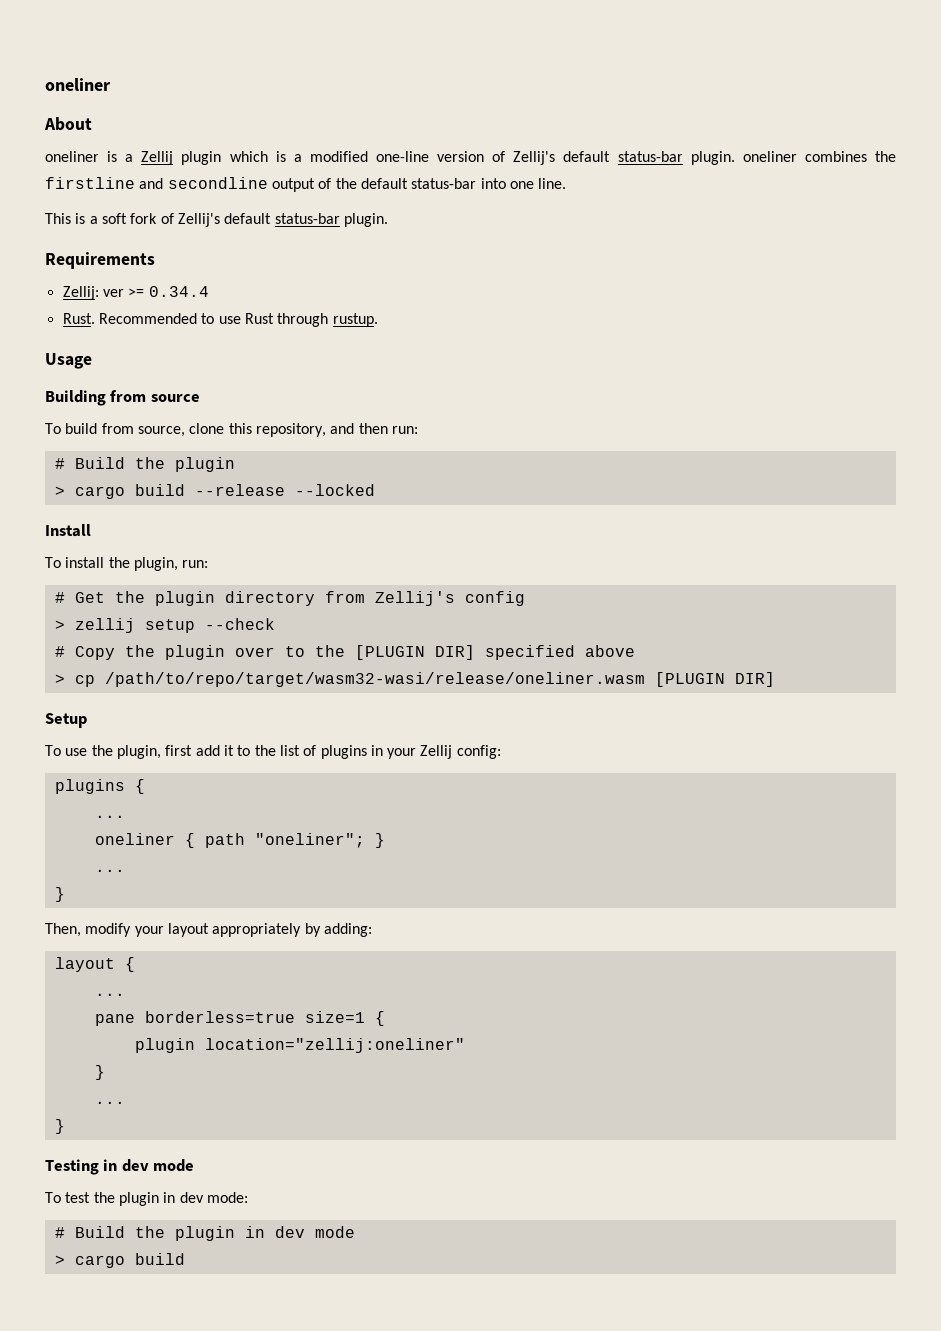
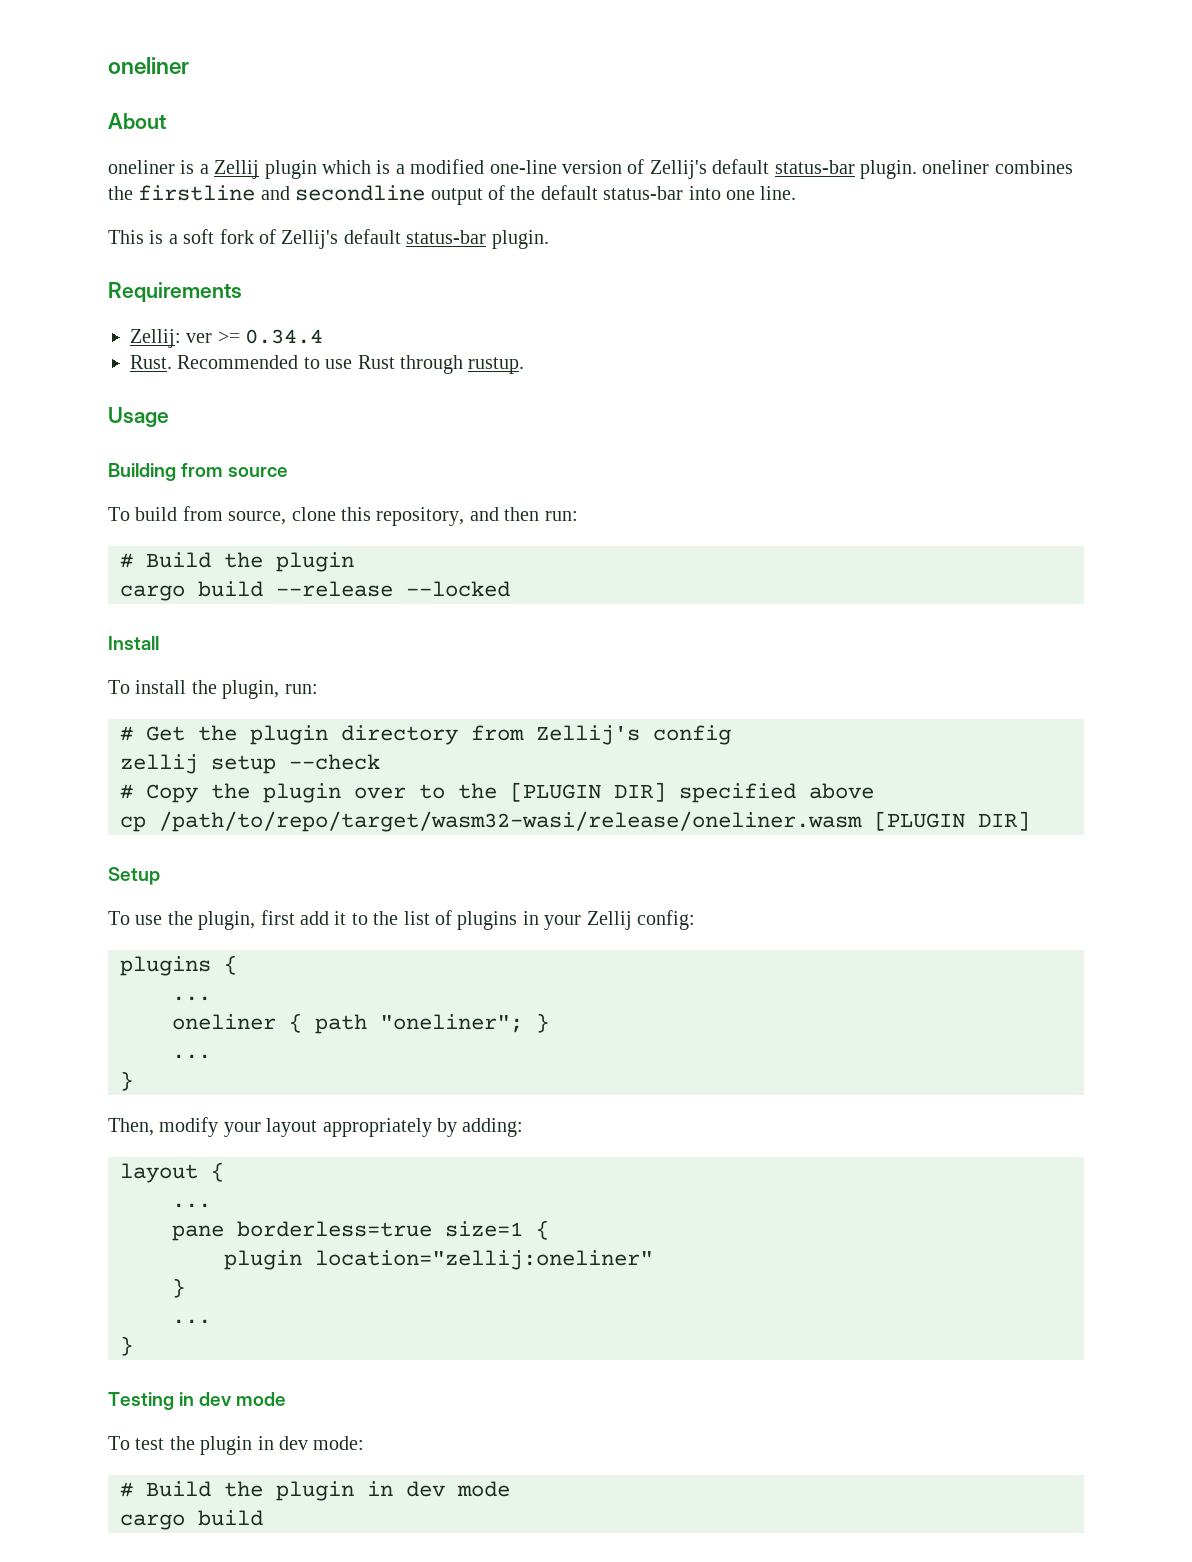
- > cargo build --release --locked
+ cargo build --release --locked
- > zellij setup --check
+ zellij setup --check
- > cp /path/to/repo/target/wasm32-wasi/release/oneliner.wasm [PLUGIN DIR]
+ cp /path/to/repo/target/wasm32-wasi/release/oneliner.wasm [PLUGIN DIR]
  # Build the plugin in dev mode
- > cargo build
+ cargo build

